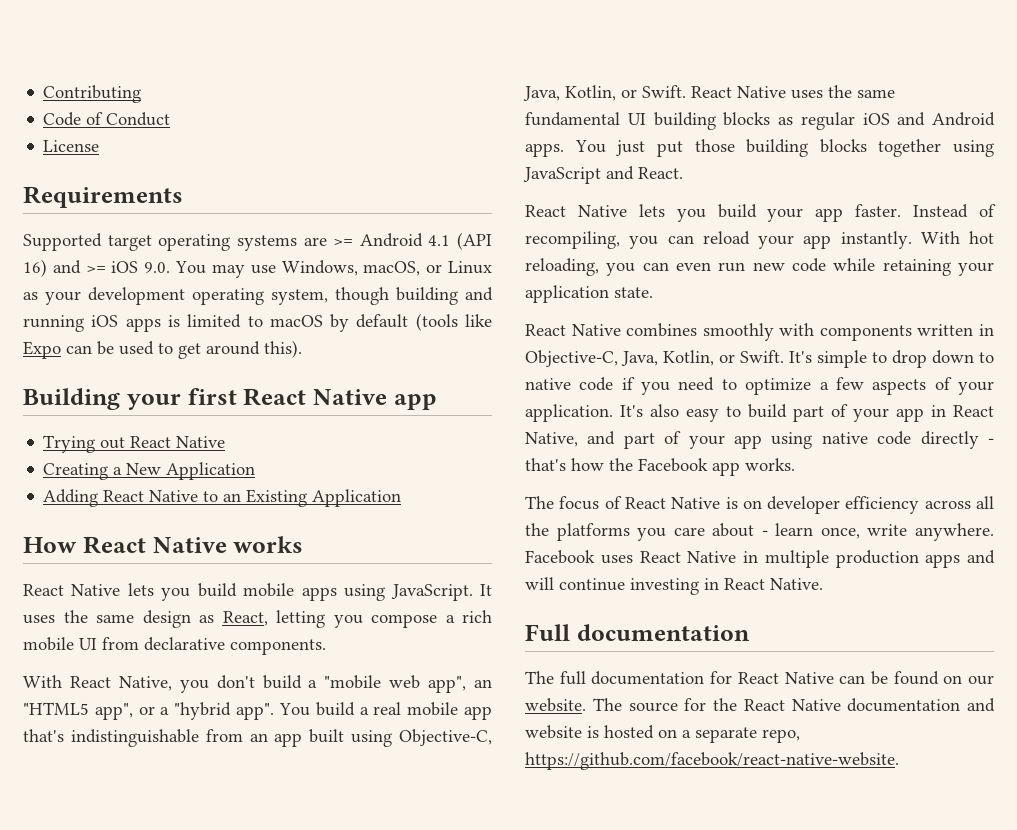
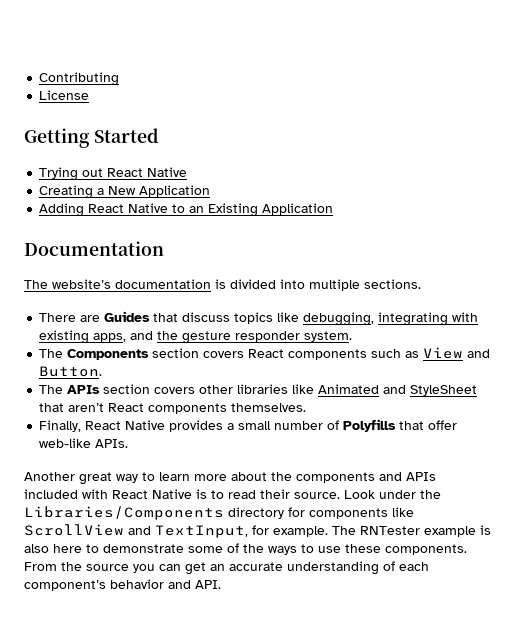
- Code of Conduct
  License
- Requirements
- Supported target operating systems are >= Android 4.1 (API 16) and >= iOS 9.0. You may use Windows, macOS, or Linux as your development operating system, though building and running iOS apps is limited to macOS by default (tools like Expo can be used to get around this).
- Building your first React Native app
+ Getting Started
- How React Native works
- React Native lets you build mobile apps using JavaScript. It uses the same design as React, letting you compose a rich mobile UI from declarative components.
- With React Native, you don't build a "mobile web app", an "HTML5 app", or a "hybrid app". You build a real mobile app that's indistinguishable from an app built using Objective-C, Java, Kotlin, or Swift. React Native uses the same fundamental UI building blocks as regular iOS and Android apps. You just put those building blocks together using JavaScript and React.
- React Native lets you build your app faster. Instead of recompiling, you can reload your app instantly. With hot reloading, you can even run new code while retaining your application state.
- React Native combines smoothly with components written in Objective-C, Java, Kotlin, or Swift. It's simple to drop down to native code if you need to optimize a few aspects of your application. It's also easy to build part of your app in React Native, and part of your app using native code directly - that's how the Facebook app works.
- The focus of React Native is on developer efficiency across all the platforms you care about - learn once, write anywhere. Facebook uses React Native in multiple production apps and will continue investing in React Native.
- Full documentation
- The full documentation for React Native can be found on our website. The source for the React Native documentation and website is hosted on a separate repo, https://github.com/facebook/react-native-website.
+ Documentation
+ The website’s documentation is divided into multiple sections.
+ There are Guides that discuss topics like debugging, integrating with existing apps, and the gesture responder system.
+ The Components section covers React components such as View and Button.
+ The APIs section covers other libraries like Animated and StyleSheet that aren’t React components themselves.
+ Finally, React Native provides a small number of Polyfills that offer web-like APIs.
+ Another great way to learn more about the components and APIs included with React Native is to read their source. Look under the Libraries/Components directory for components like ScrollView and TextInput, for example. The RNTester example is also here to demonstrate some of the ways to use these components. From the source you can get an accurate understanding of each component’s behavior and API.

